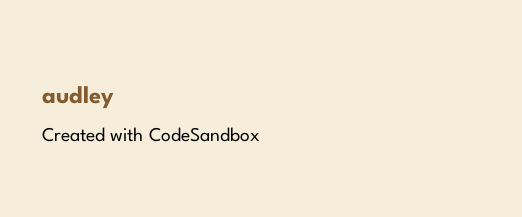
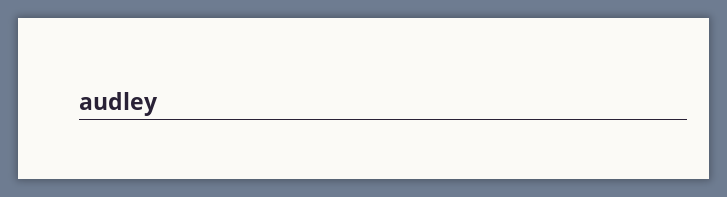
- Created with CodeSandbox

